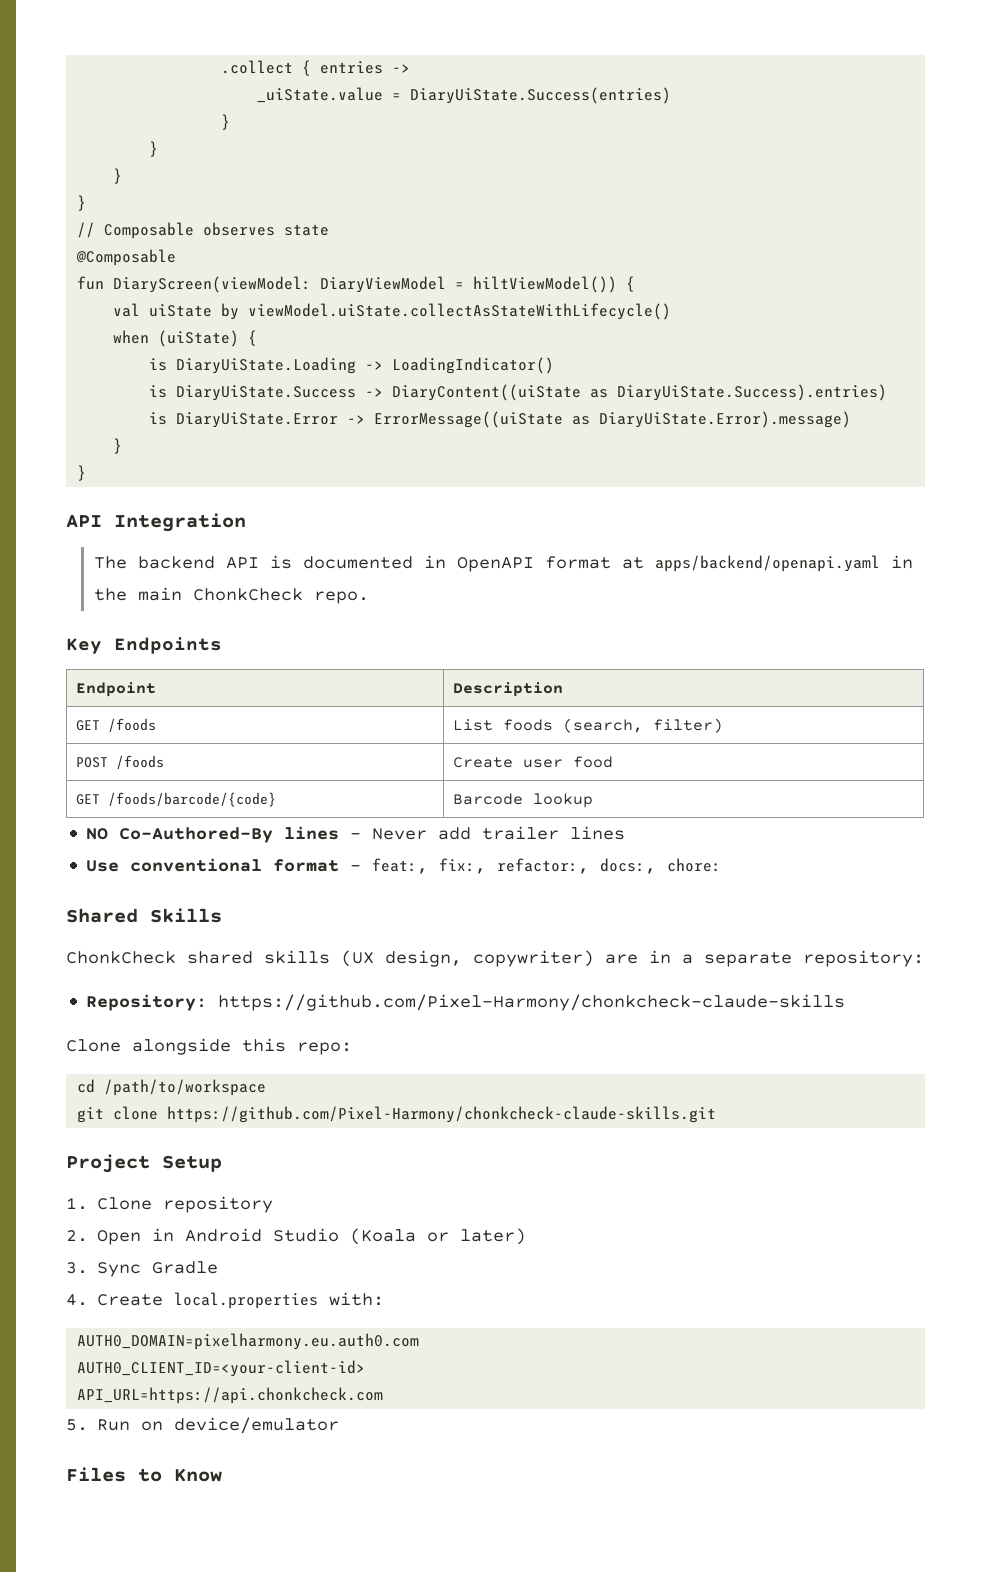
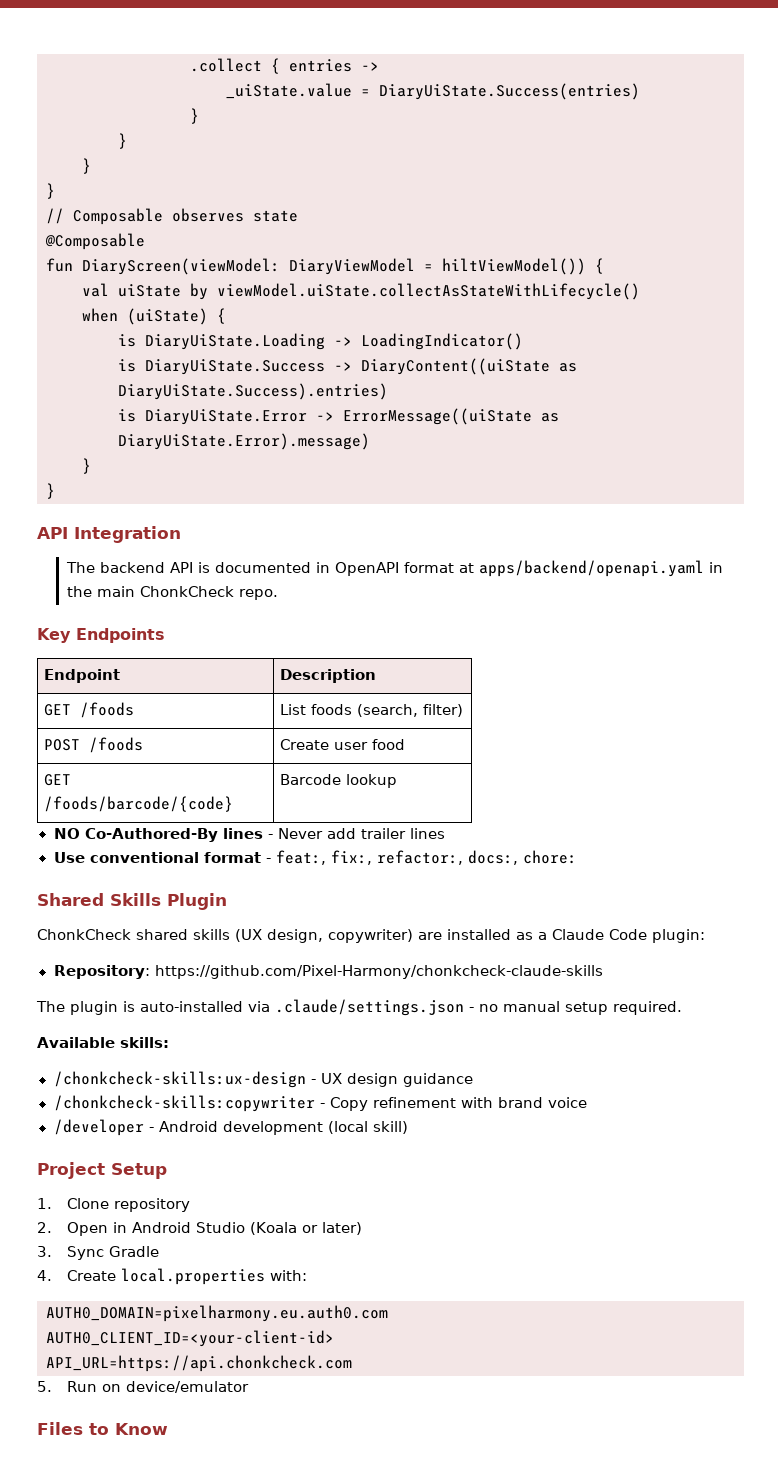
- Shared Skills
+ Shared Skills Plugin
- ChonkCheck shared skills (UX design, copywriter) are in a separate repository:
+ ChonkCheck shared skills (UX design, copywriter) are installed as a Claude Code plugin:
  Repository: https://github.com/Pixel-Harmony/chonkcheck-claude-skills
- Clone alongside this repo:
- cd /path/to/workspace
- git clone https://github.com/Pixel-Harmony/chonkcheck-claude-skills.git
+ The plugin is auto-installed via .claude/settings.json - no manual setup required.
+ Available skills:
+ /chonkcheck-skills:ux-design - UX design guidance
+ /chonkcheck-skills:copywriter - Copy refinement with brand voice
+ /developer - Android development (local skill)

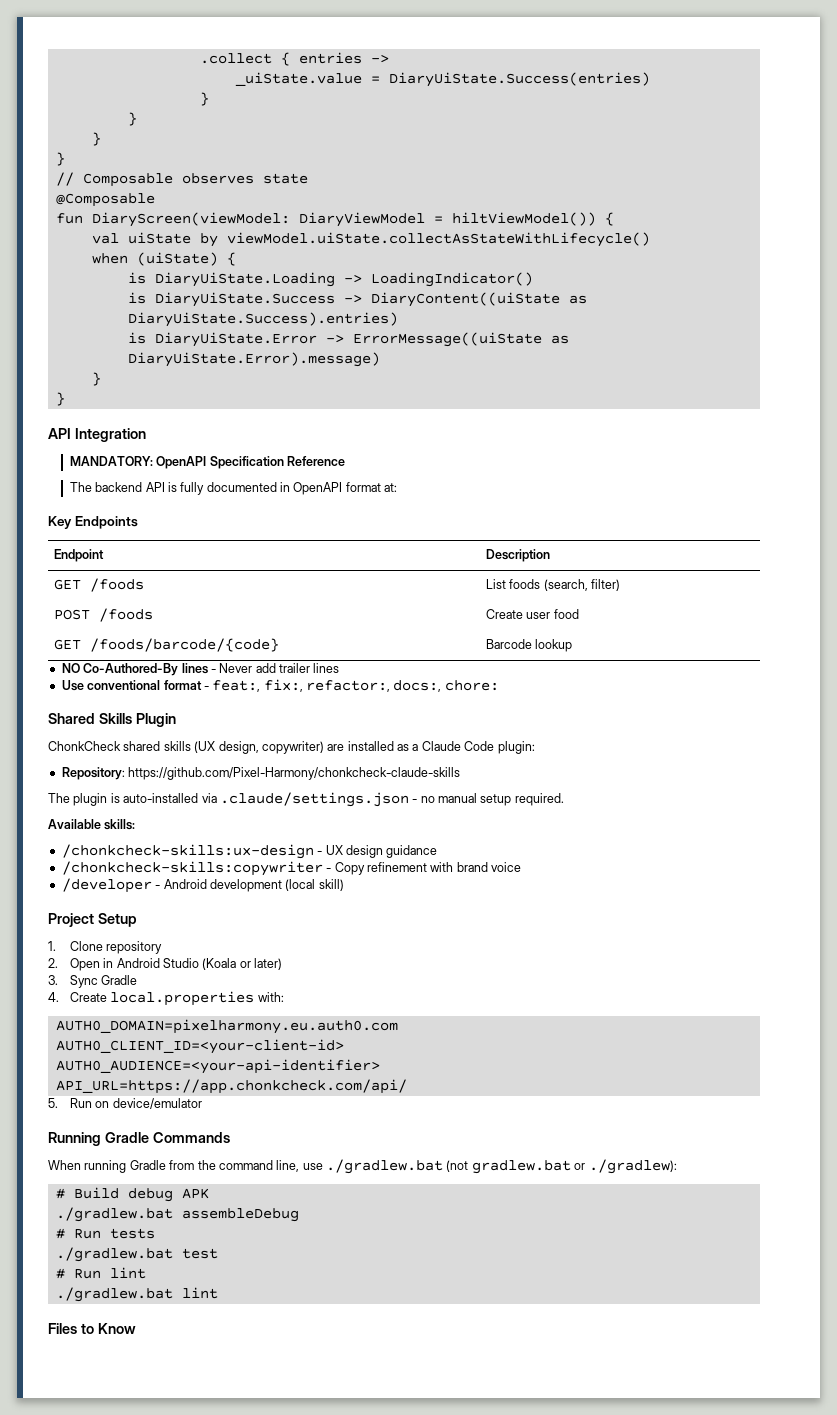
+ MANDATORY: OpenAPI Specification Reference
- The backend API is documented in OpenAPI format at apps/backend/openapi.yaml in the main ChonkCheck repo.
+ The backend API is fully documented in OpenAPI format at:
- API_URL=https://api.chonkcheck.com
+ AUTH0_AUDIENCE=<your-api-identifier>
+ API_URL=https://app.chonkcheck.com/api/
+ Running Gradle Commands
+ When running Gradle from the command line, use ./gradlew.bat (not gradlew.bat or ./gradlew):
+ # Build debug APK
+ ./gradlew.bat assembleDebug
+ # Run tests
+ ./gradlew.bat test
+ # Run lint
+ ./gradlew.bat lint

